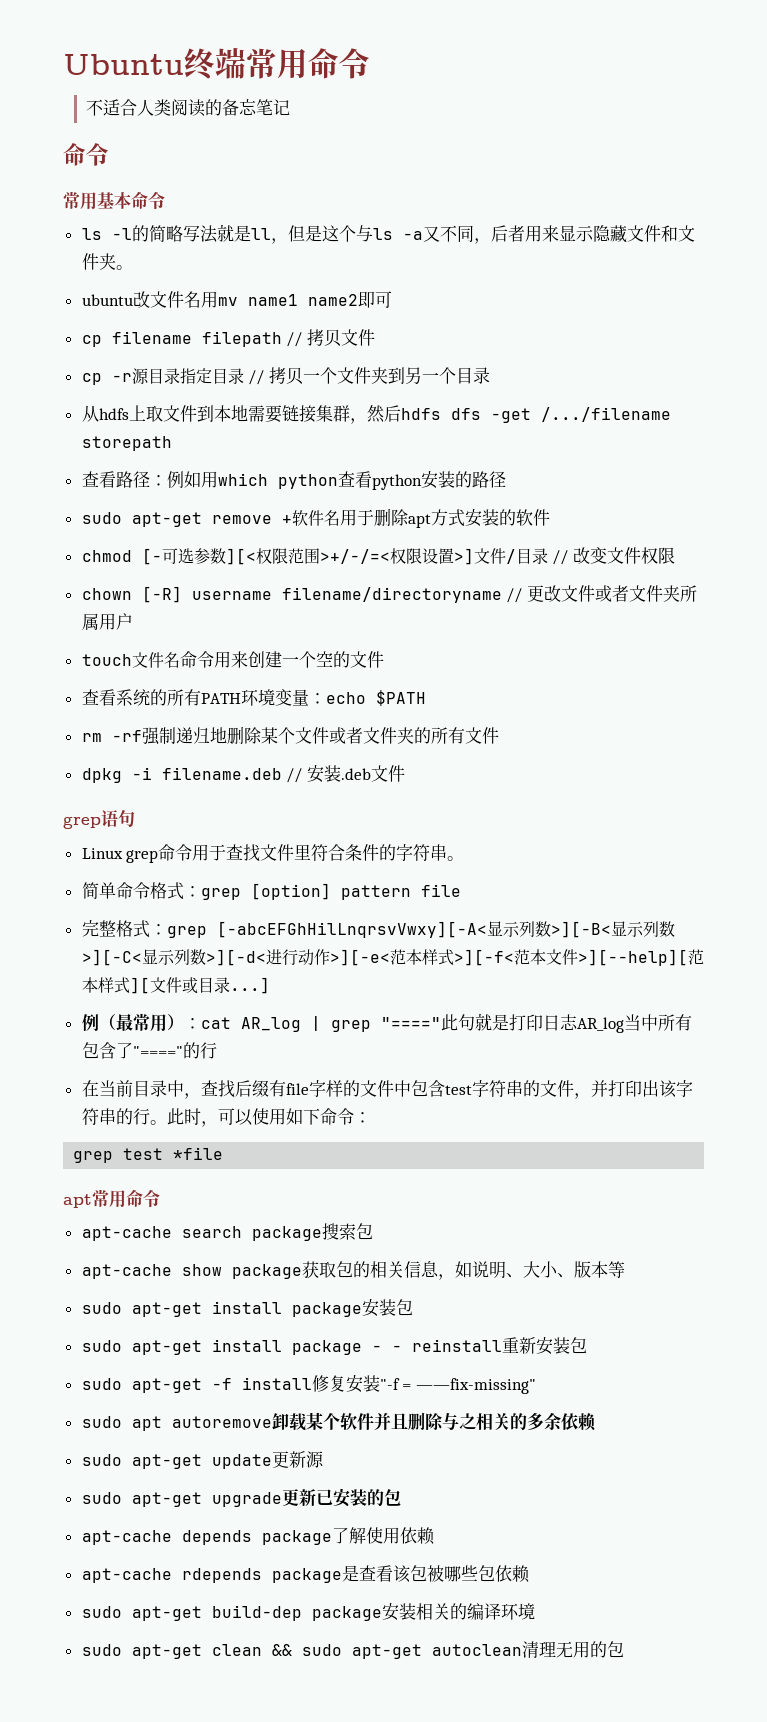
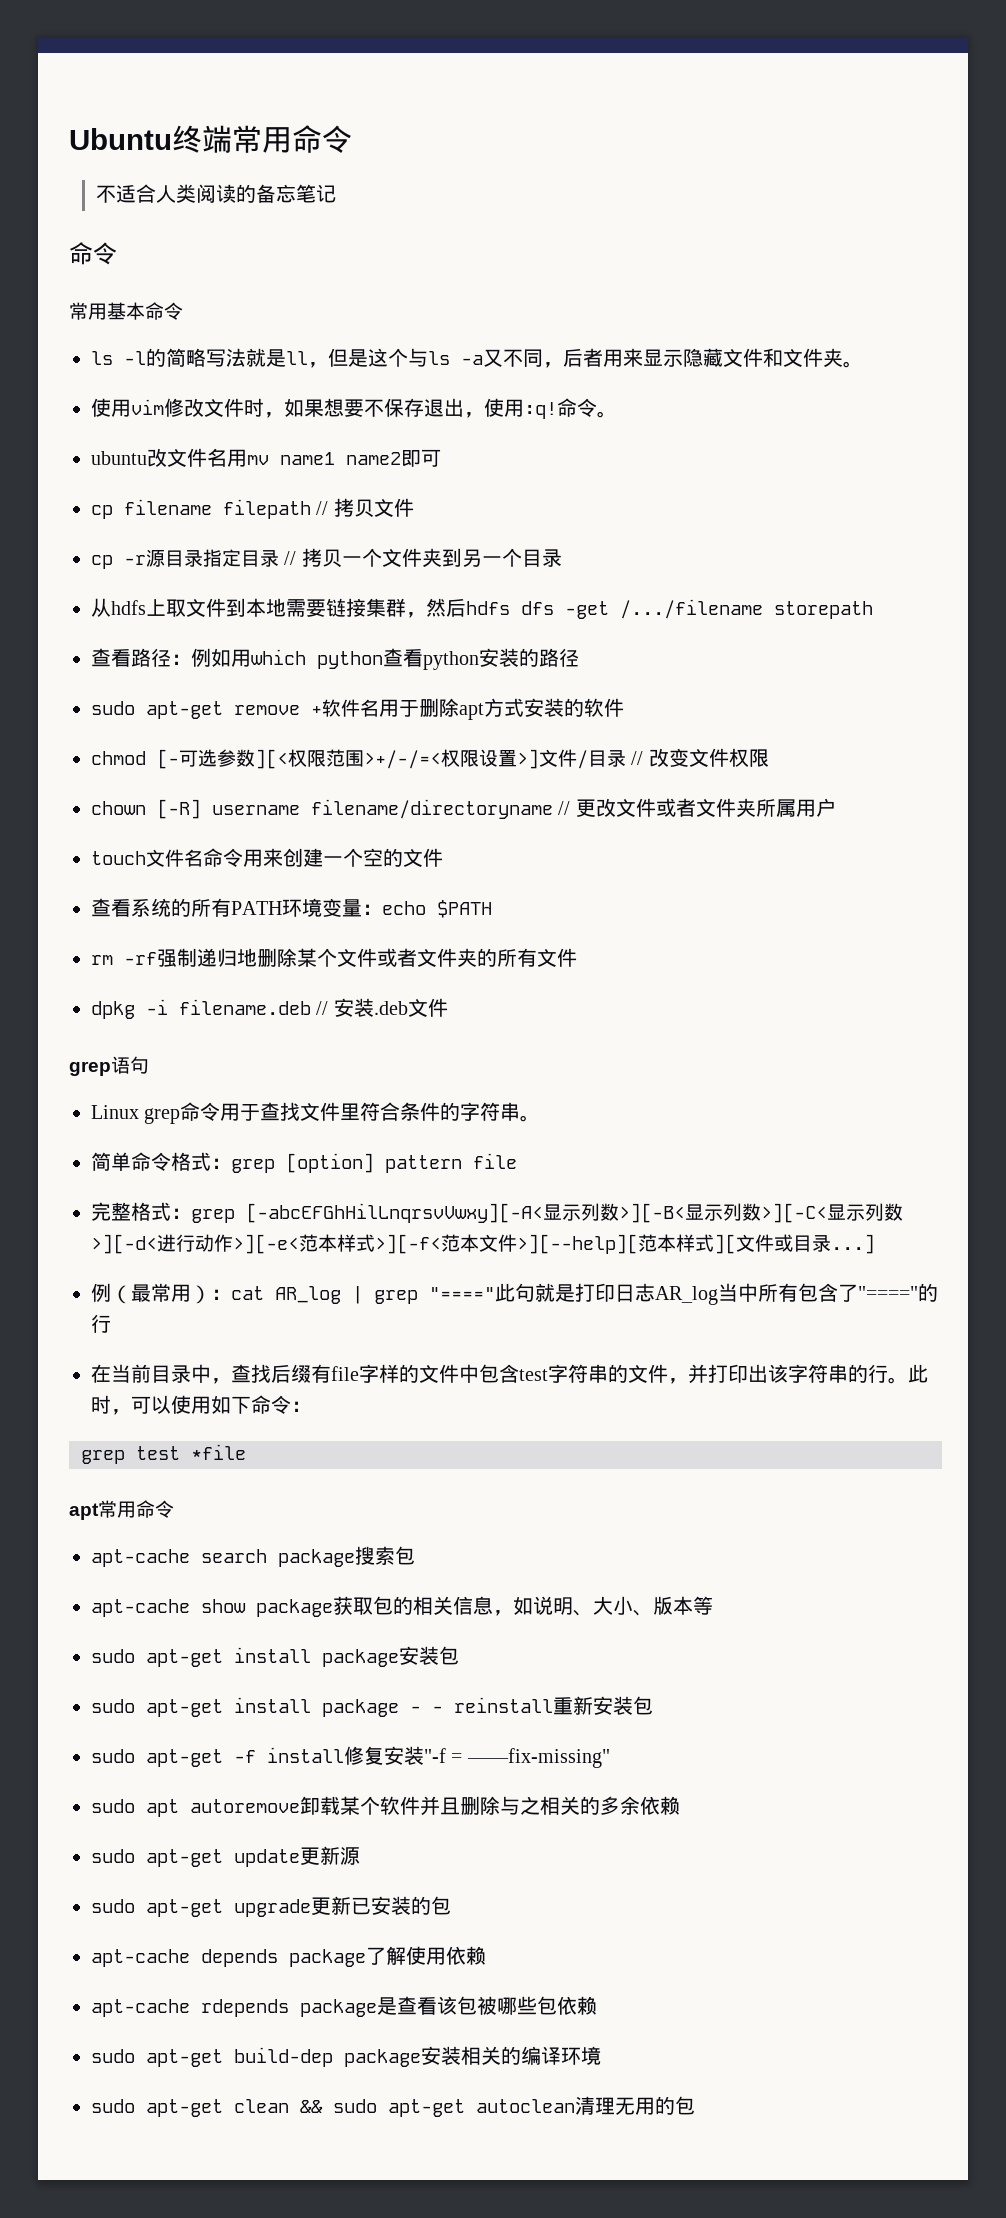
+ 使用vim修改文件时，如果想要不保存退出，使用:q!命令。

